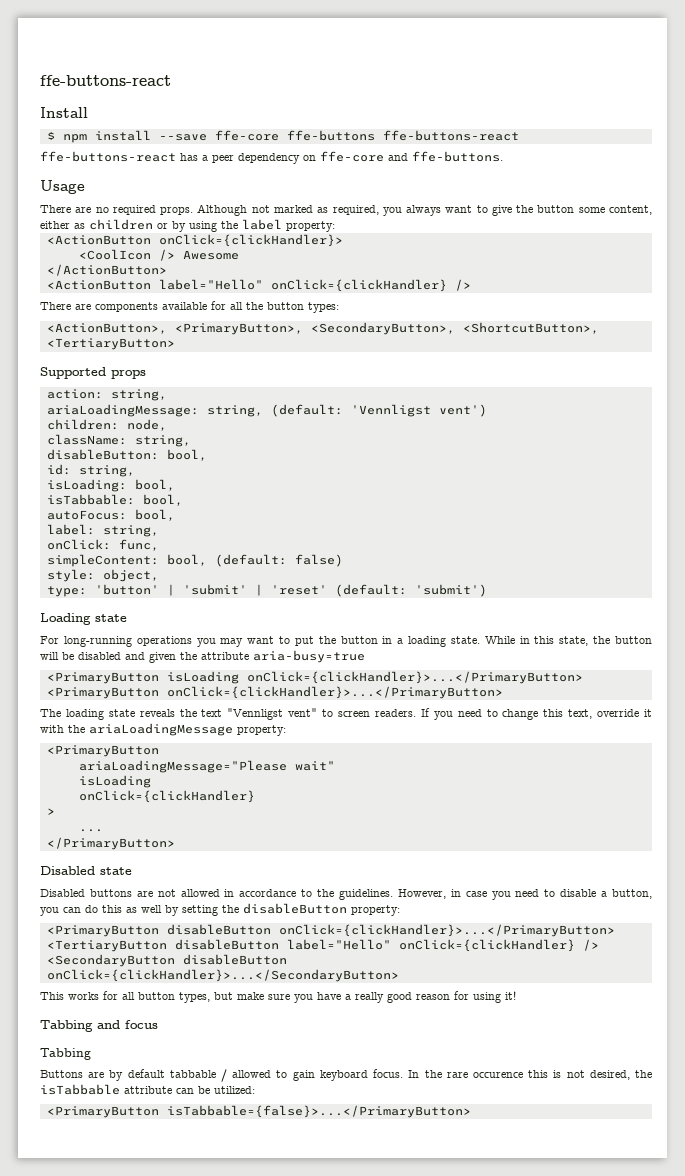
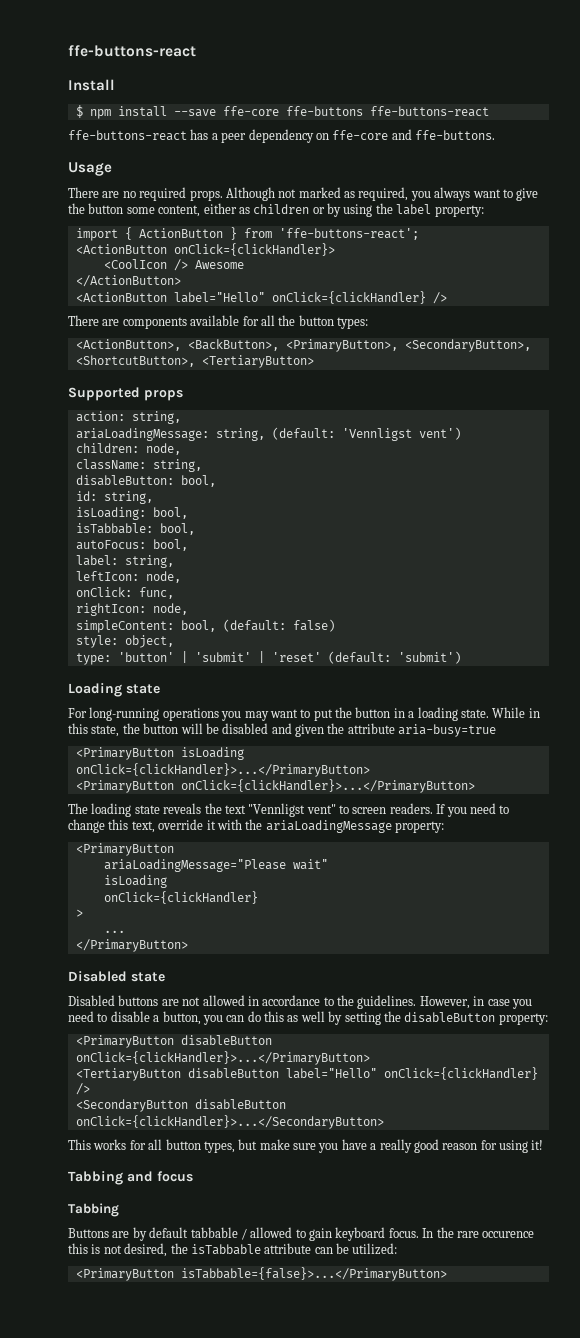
+ import { ActionButton } from 'ffe-buttons-react';
- <ActionButton>, <PrimaryButton>, <SecondaryButton>, <ShortcutButton>, <TertiaryButton>
+ <ActionButton>, <BackButton>, <PrimaryButton>, <SecondaryButton>, <ShortcutButton>, <TertiaryButton>
+ leftIcon: node,
+ rightIcon: node,

